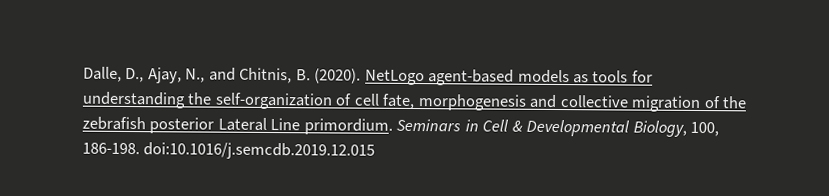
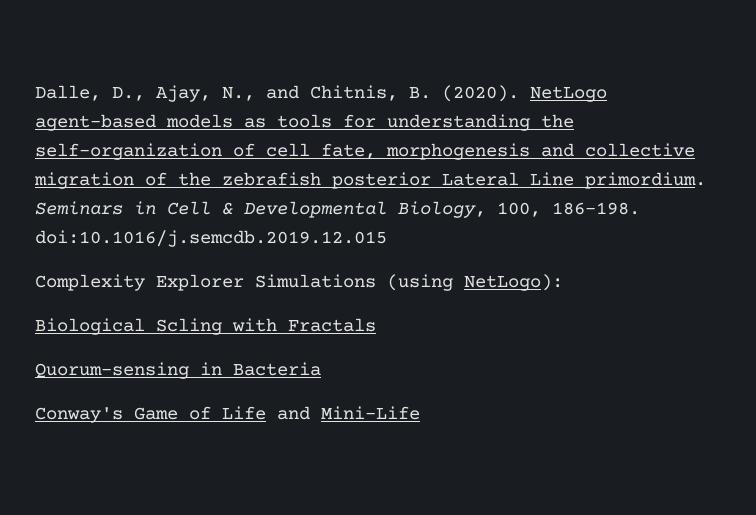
+ Complexity Explorer Simulations (using NetLogo):
+ Biological Scling with Fractals
+ Quorum-sensing in Bacteria
+ Conway's Game of Life and Mini-Life

